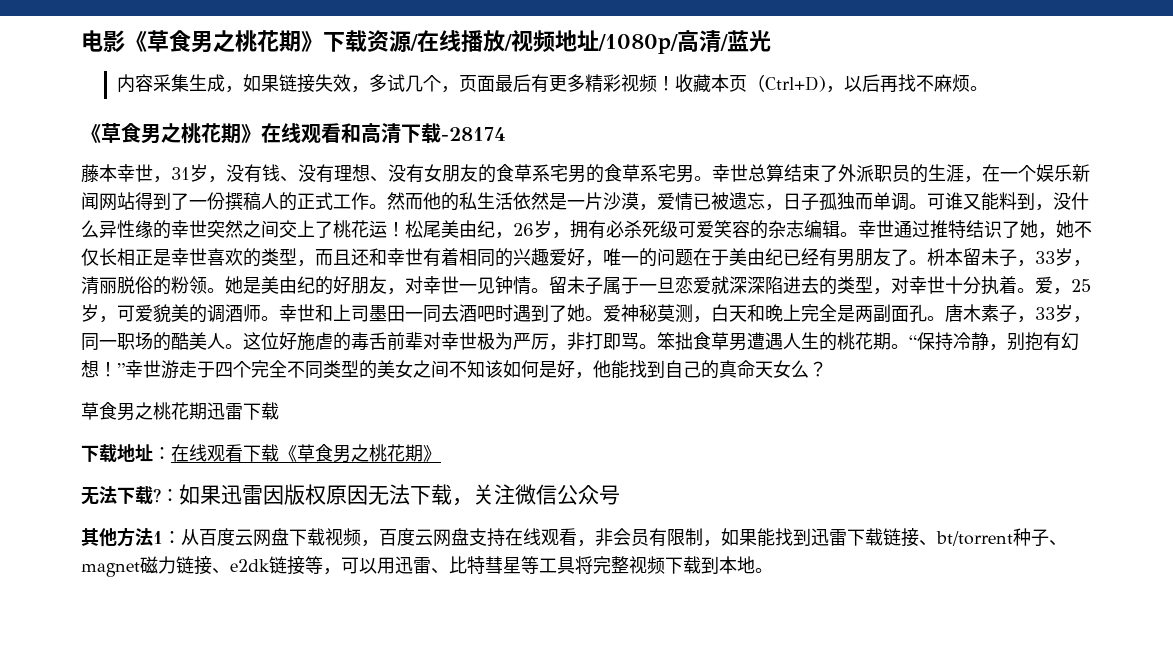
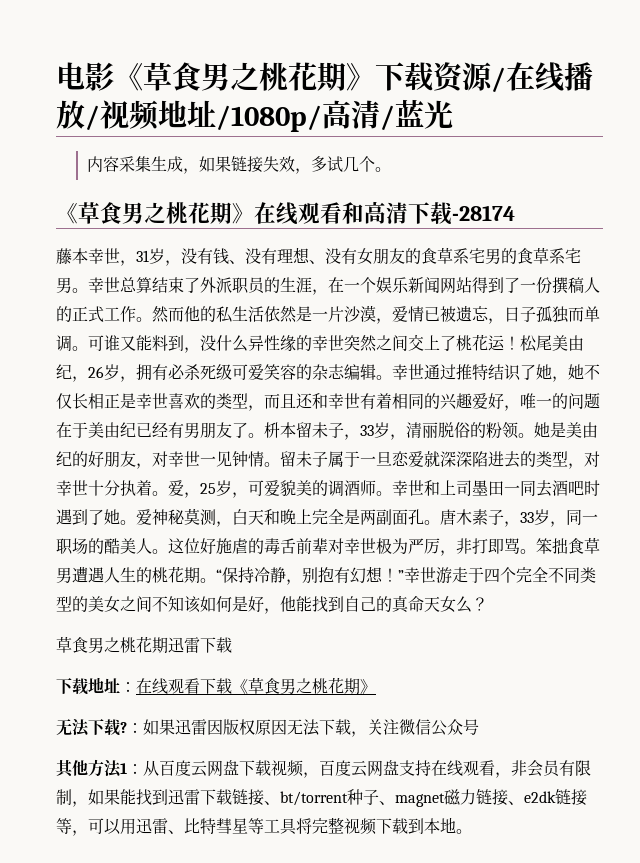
- 内容采集生成，如果链接失效，多试几个，页面最后有更多精彩视频！收藏本页（Ctrl+D)，以后再找不麻烦。
+ 内容采集生成，如果链接失效，多试几个。

